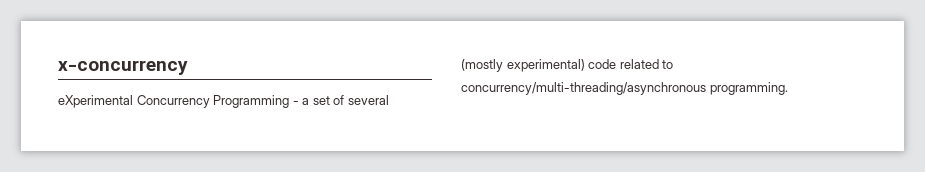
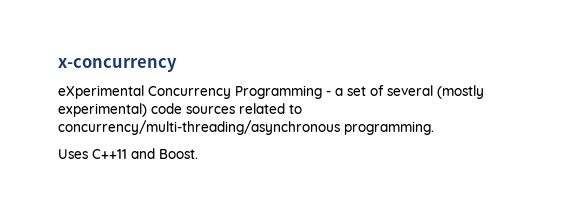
- eXperimental Concurrency Programming - a set of several (mostly experimental) code related to concurrency/multi-threading/asynchronous programming.
+ eXperimental Concurrency Programming - a set of several (mostly experimental) code sources related to concurrency/multi-threading/asynchronous programming.
+ Uses C++11 and Boost.

